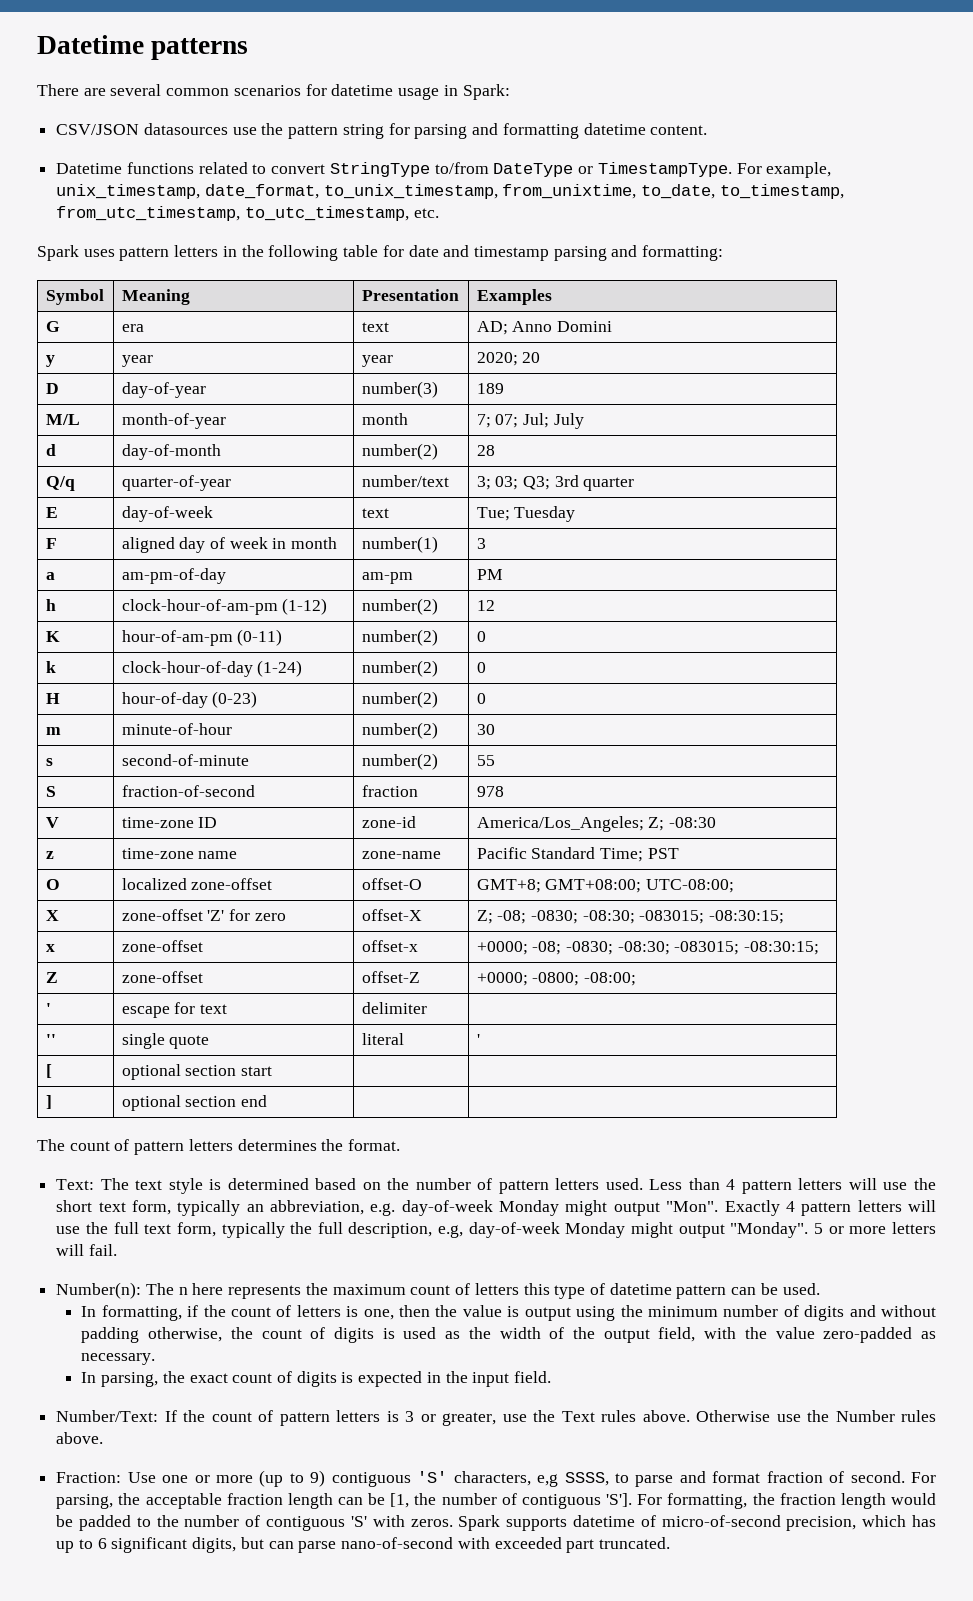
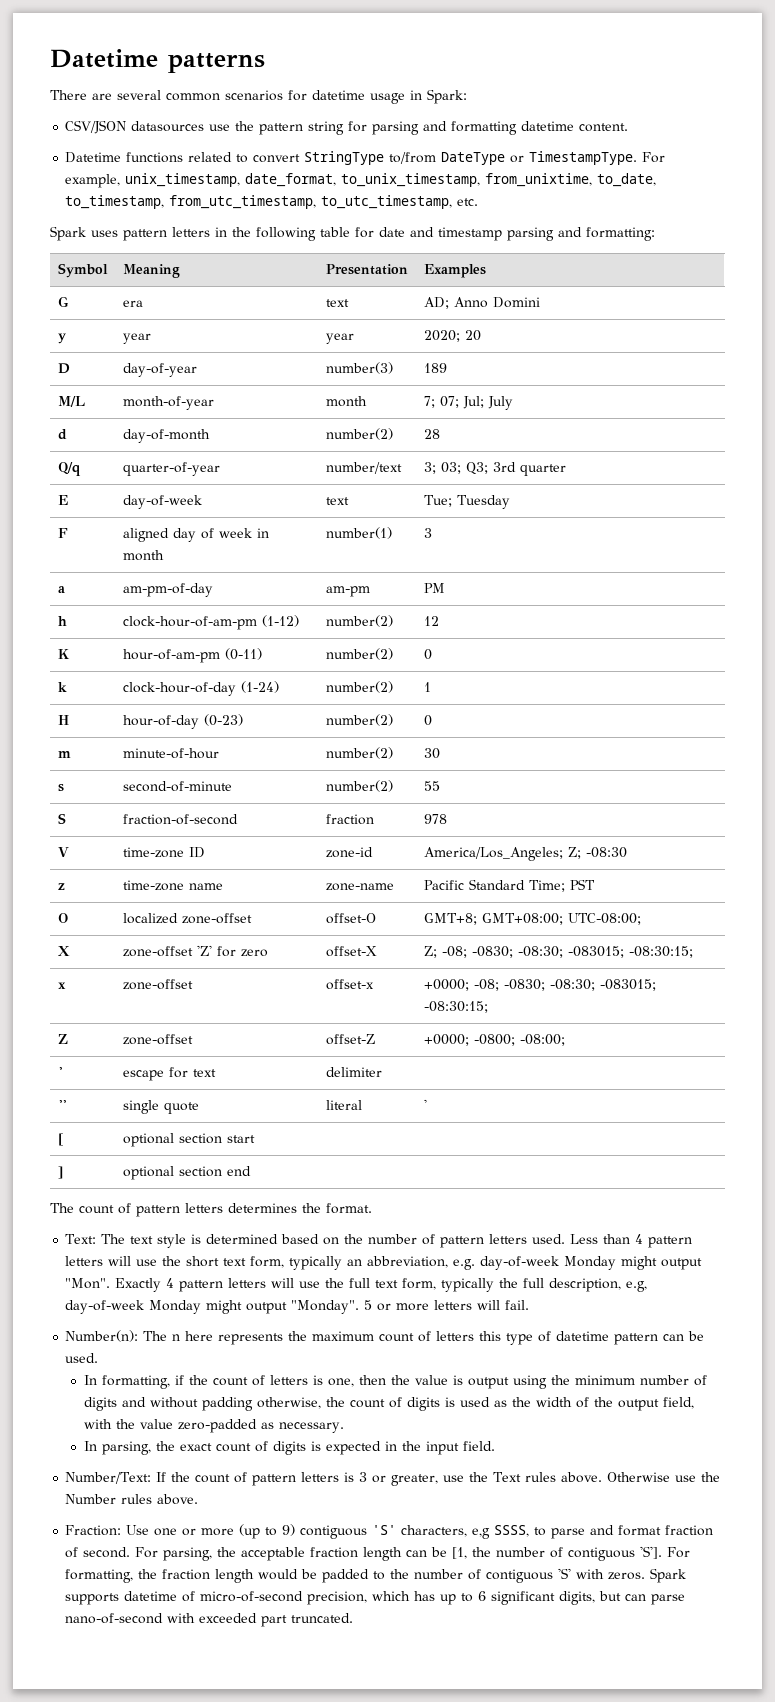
- k | clock-hour-of-day (1-24) | number(2) | 0
+ k | clock-hour-of-day (1-24) | number(2) | 1

